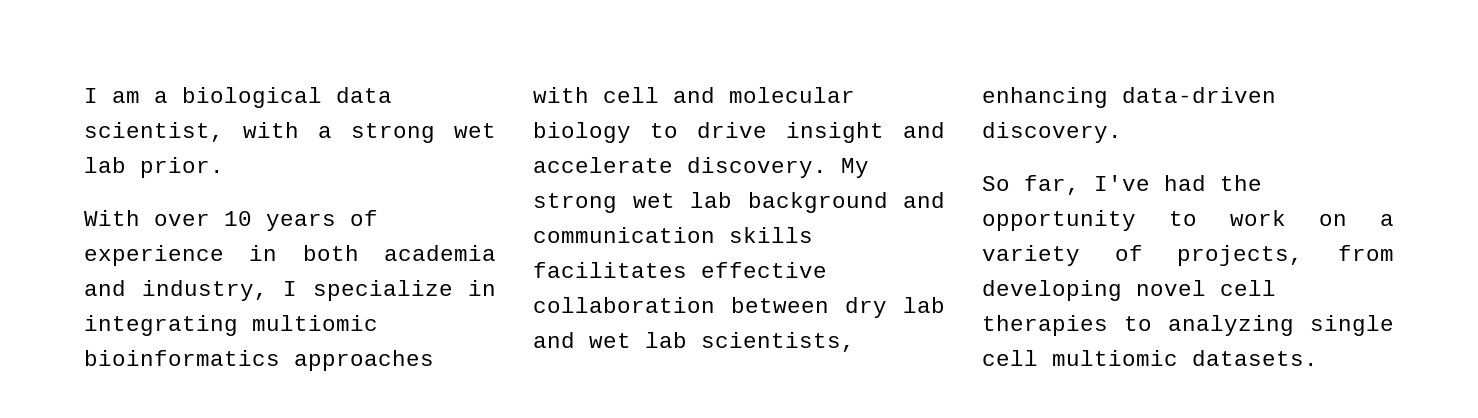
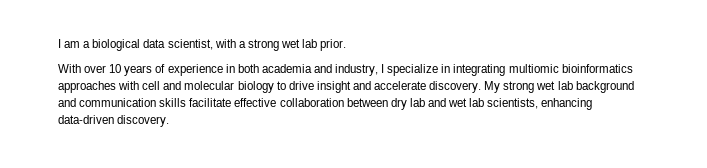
- My strong wet lab background and communication skills facilitates effective collaboration between dry lab and wet lab scientists, enhancing data-driven discovery.
+ My strong wet lab background and communication skills facilitate effective collaboration between dry lab and wet lab scientists, enhancing data-driven discovery.
- So far, I've had the opportunity to work on a variety of projects, from developing novel cell therapies to analyzing single cell multiomic datasets.

